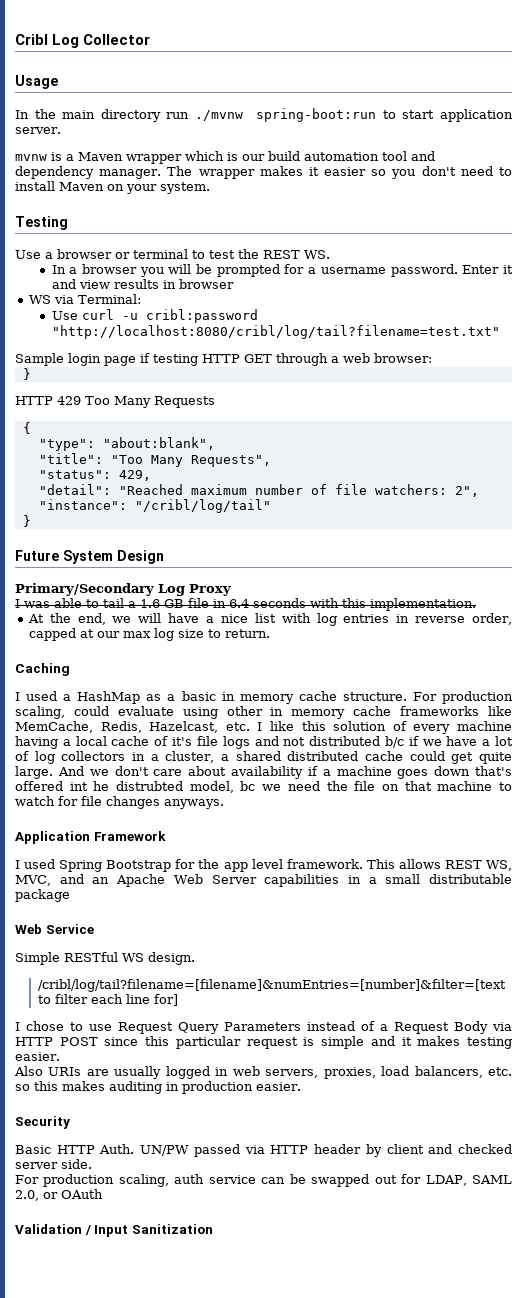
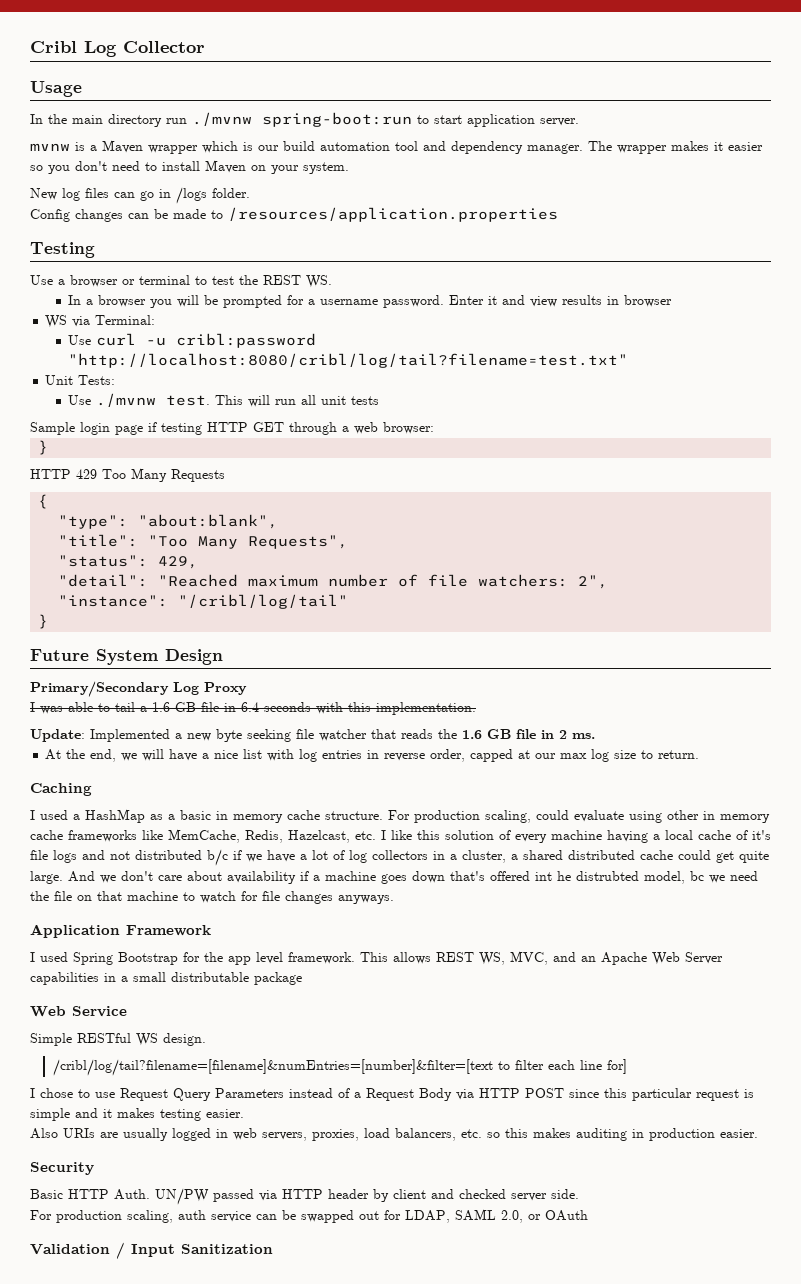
+ New log files can go in /logs folder.
+ Config changes can be made to /resources/application.properties
+ Unit Tests:
+ Use ./mvnw test. This will run all unit tests
+ Update: Implemented a new byte seeking file watcher that reads the 1.6 GB file in 2 ms.

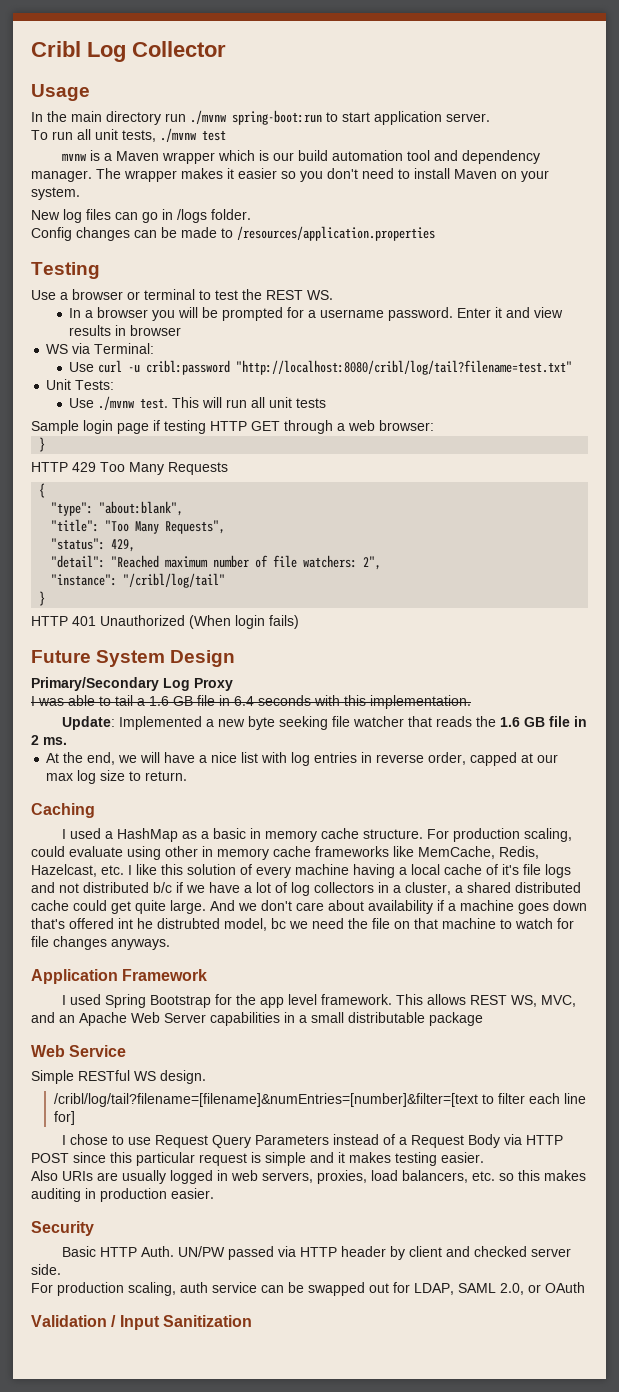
+ To run all unit tests, ./mvnw test
+ HTTP 401 Unauthorized (When login fails)

